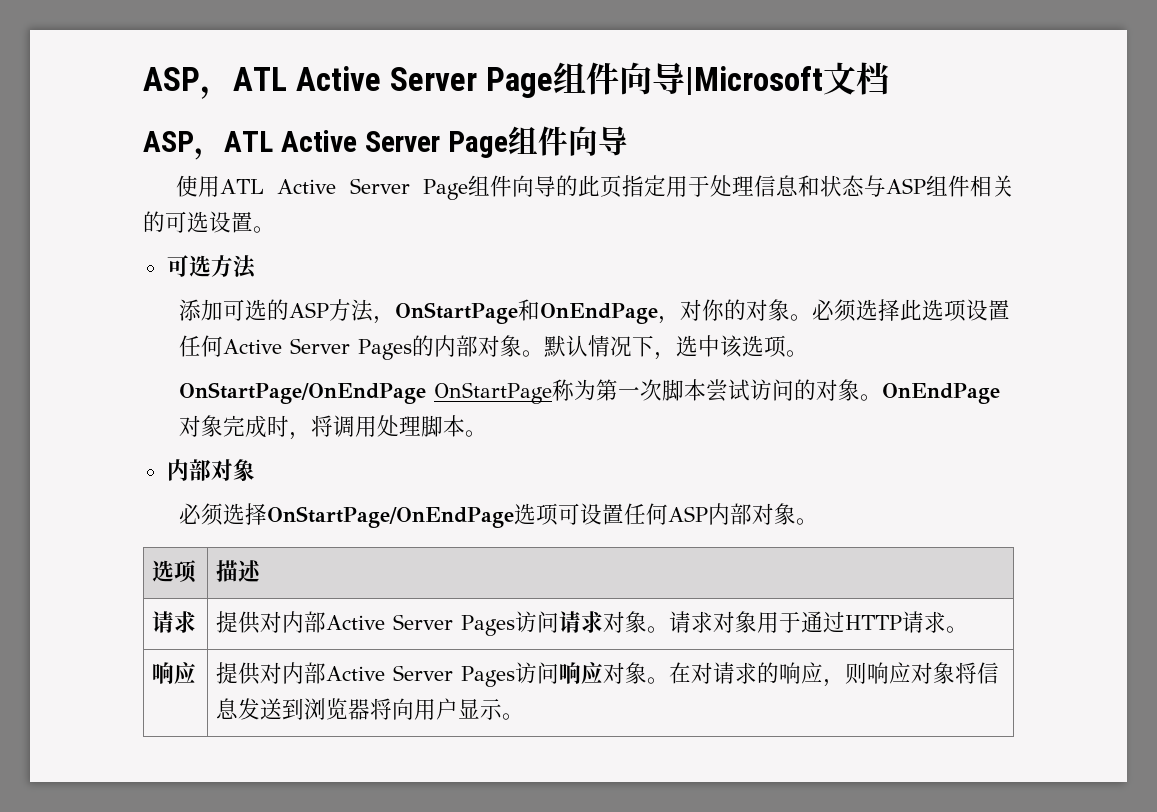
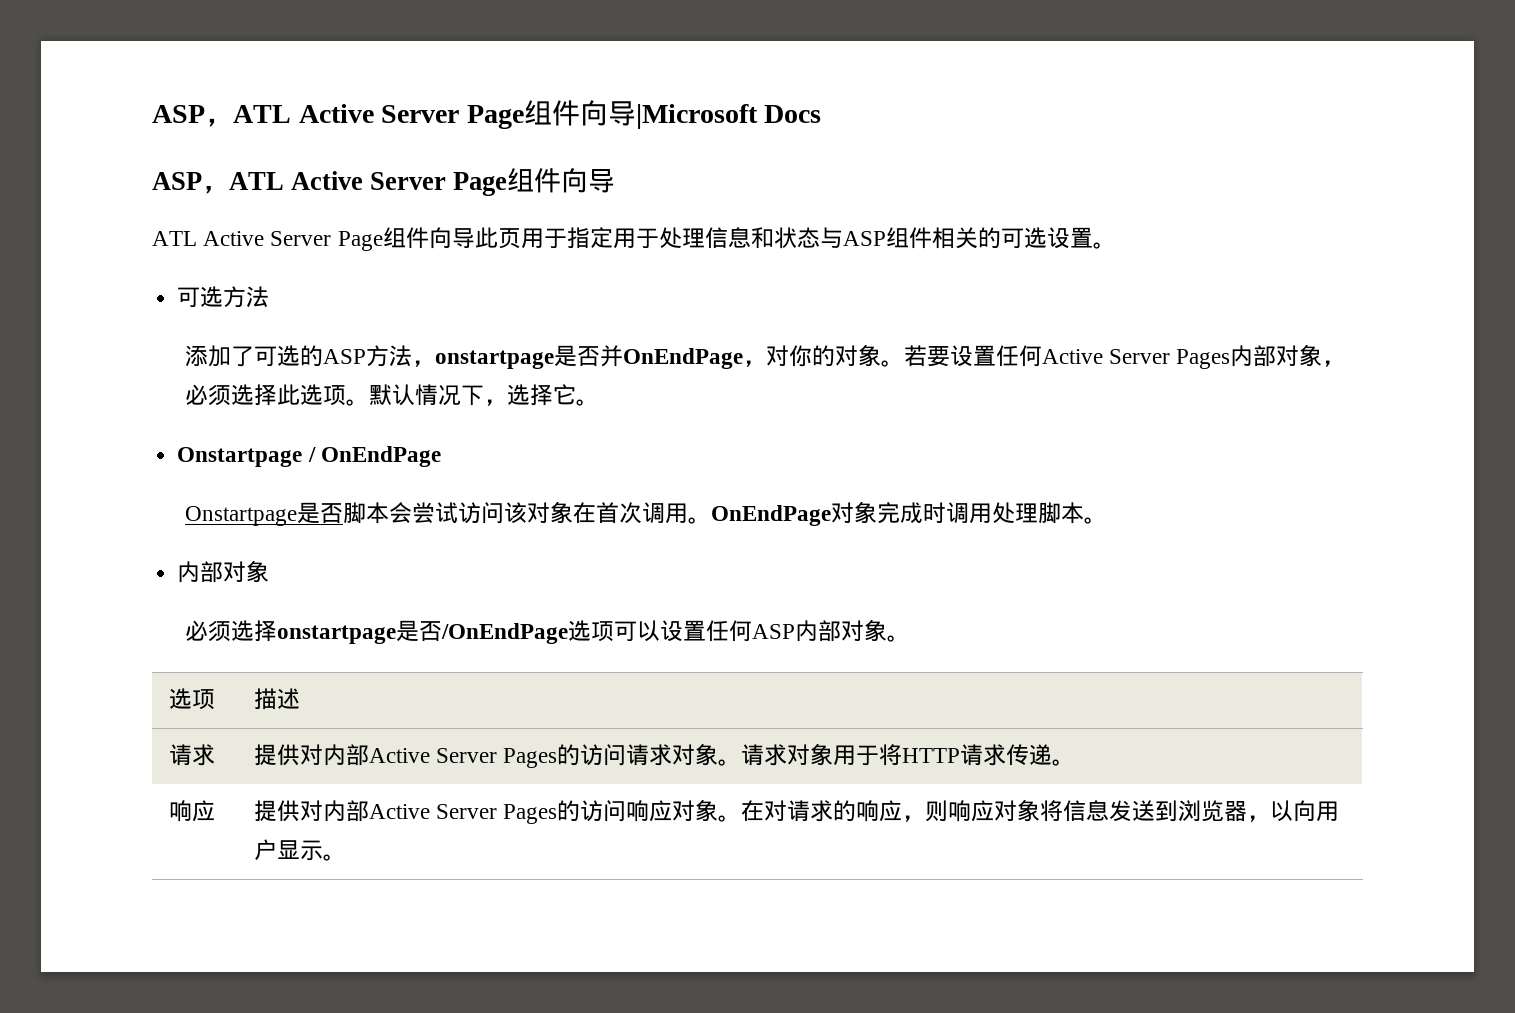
- ASP，ATL Active Server Page组件向导|Microsoft文档
+ ASP，ATL Active Server Page组件向导|Microsoft Docs
- 使用ATL Active Server Page组件向导的此页指定用于处理信息和状态与ASP组件相关的可选设置。
+ ATL Active Server Page组件向导此页用于指定用于处理信息和状态与ASP组件相关的可选设置。
- 添加可选的ASP方法，OnStartPage和OnEndPage，对你的对象。
+ 添加了可选的ASP方法，onstartpage是否并OnEndPage，对你的对象。
- 必须选择此选项设置任何Active Server Pages的内部对象。
+ 若要设置任何Active Server Pages内部对象，必须选择此选项。
- 默认情况下，选中该选项。
- OnStartPage/OnEndPage OnStartPage称为第一次脚本尝试访问的对象。
+ 默认情况下，选择它。
+ Onstartpage / OnEndPage
+ Onstartpage是否脚本会尝试访问该对象在首次调用。
- OnEndPage对象完成时，将调用处理脚本。
+ OnEndPage对象完成时调用处理脚本。
- 必须选择OnStartPage/OnEndPage选项可设置任何ASP内部对象。
+ 必须选择onstartpage是否/OnEndPage选项可以设置任何ASP内部对象。
- 请求 | 提供对内部Active Server Pages访问请求对象。请求对象用于通过HTTP请求。
+ 请求 | 提供对内部Active Server Pages的访问请求对象。请求对象用于将HTTP请求传递。
- 响应 | 提供对内部Active Server Pages访问响应对象。在对请求的响应，则响应对象将信息发送到浏览器将向用户显示。
+ 响应 | 提供对内部Active Server Pages的访问响应对象。在对请求的响应，则响应对象将信息发送到浏览器，以向用户显示。

